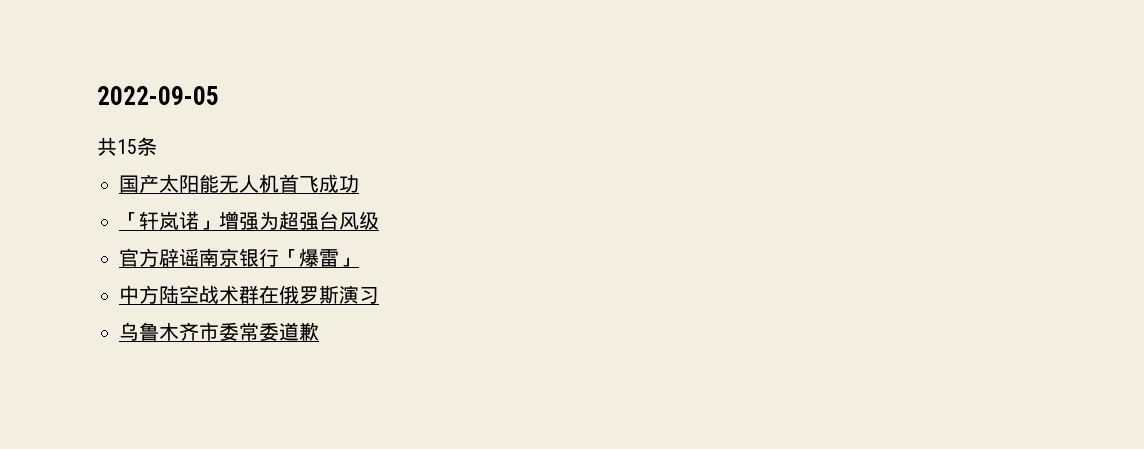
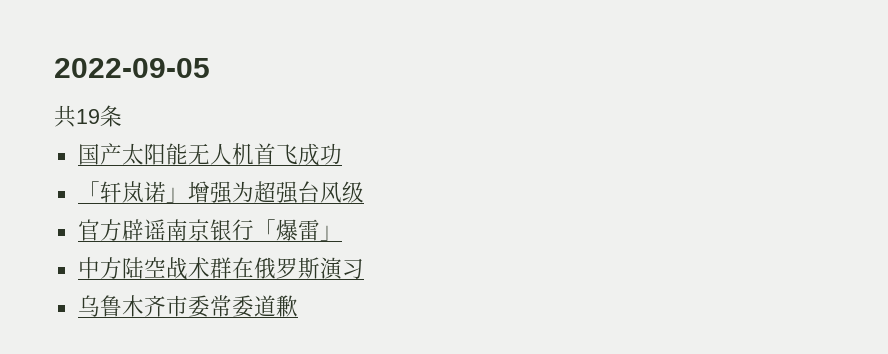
- 共15条
+ 共19条

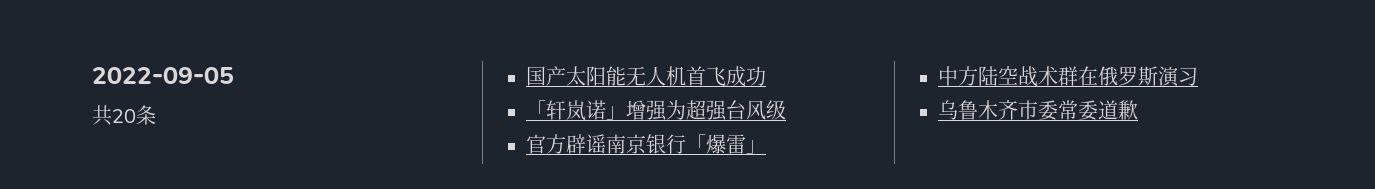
- 共19条
+ 共20条

